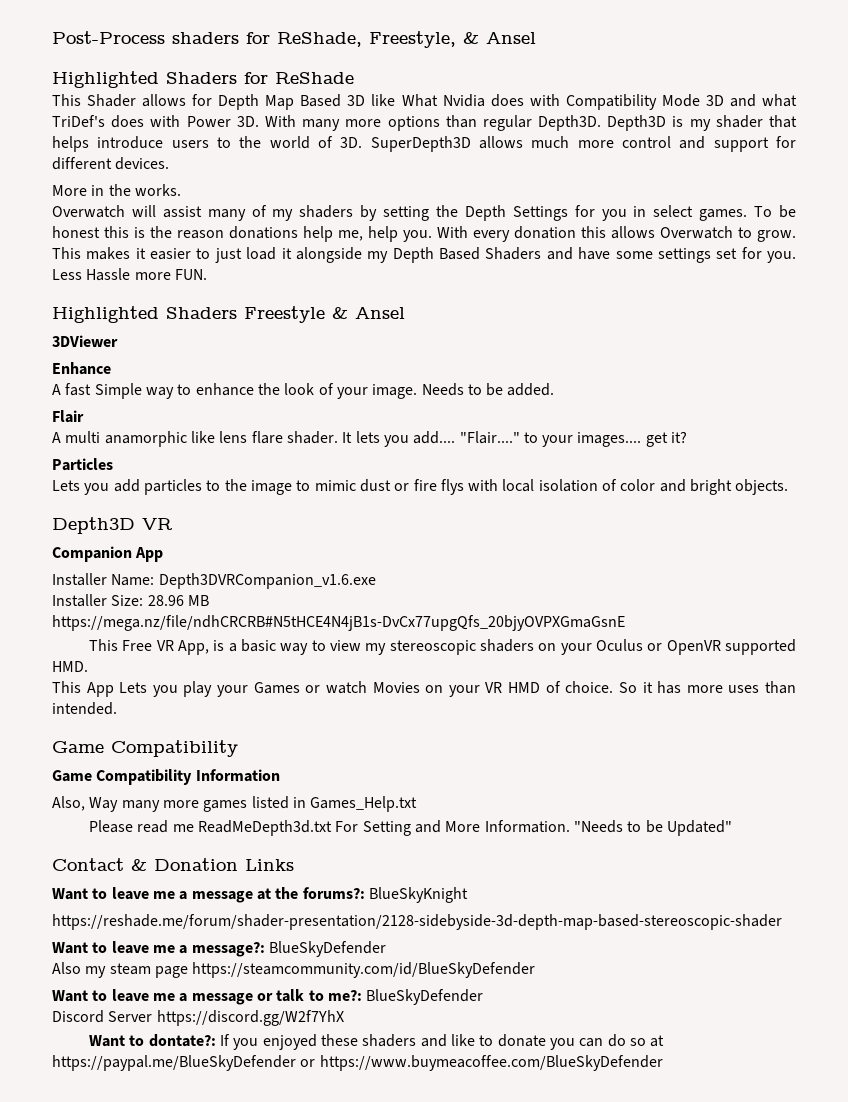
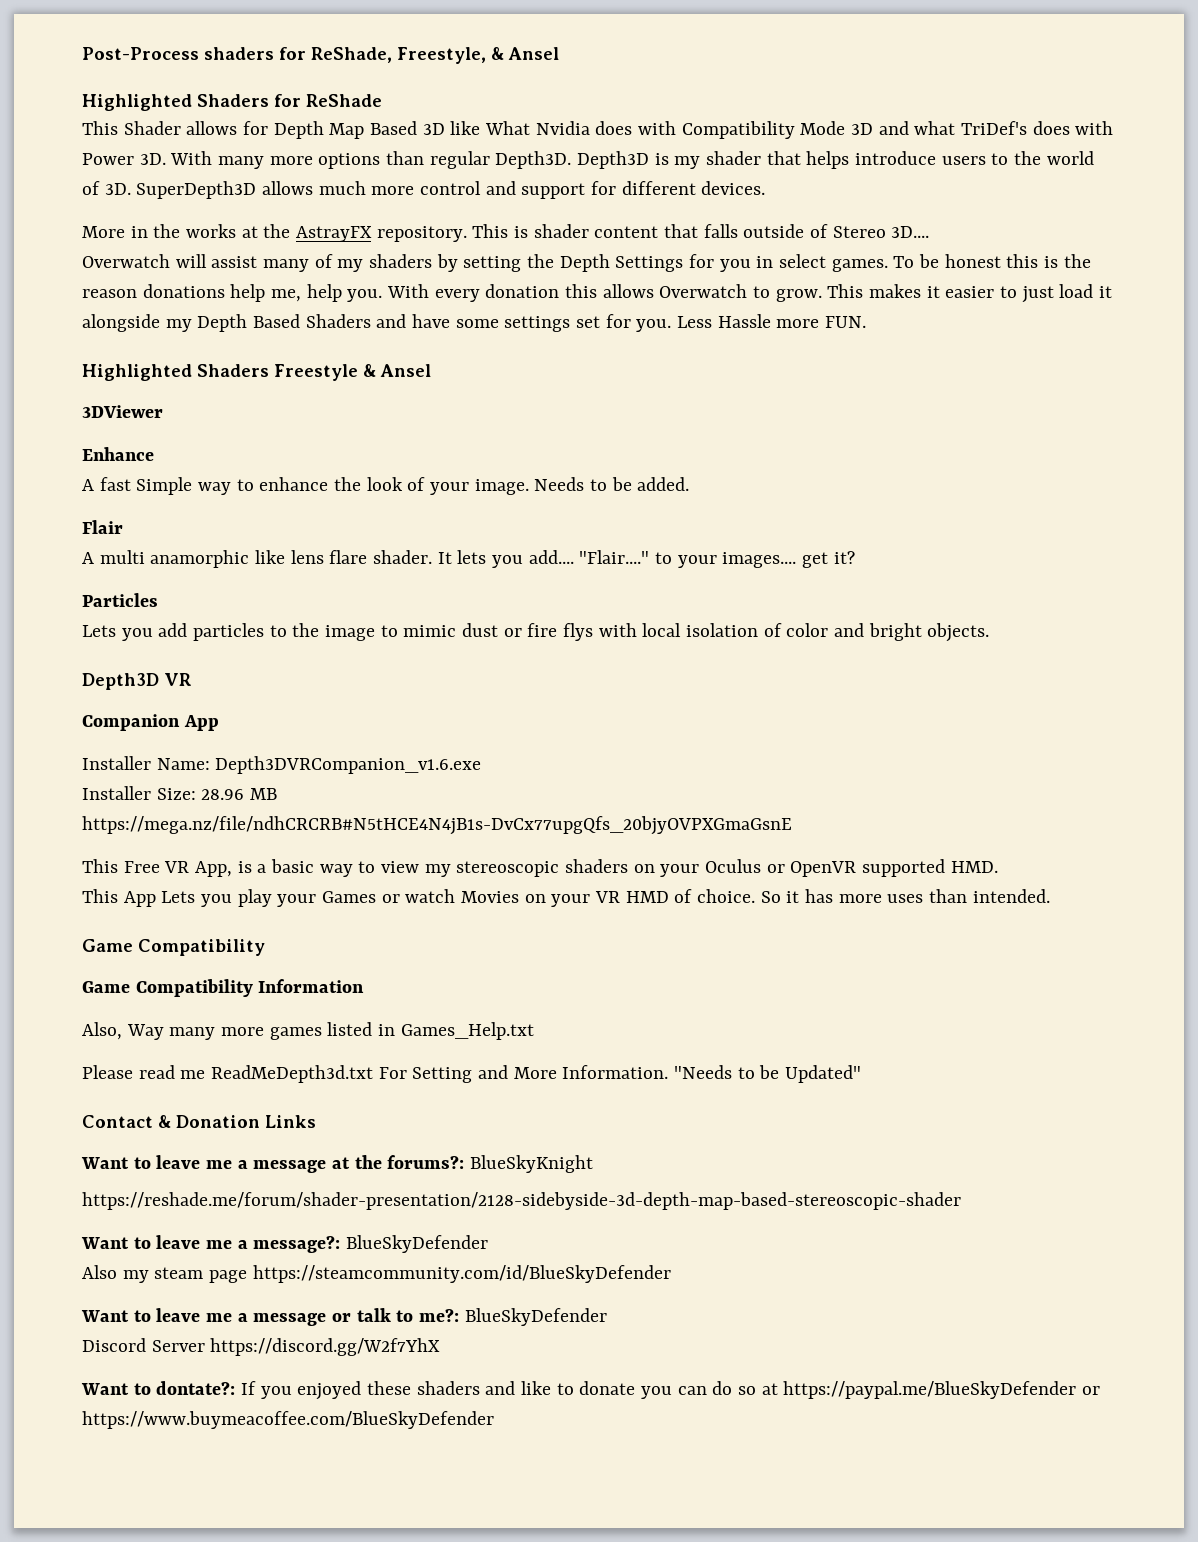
- More in the works.
+ More in the works at the AstrayFX repository. This is shader content that falls outside of Stereo 3D....

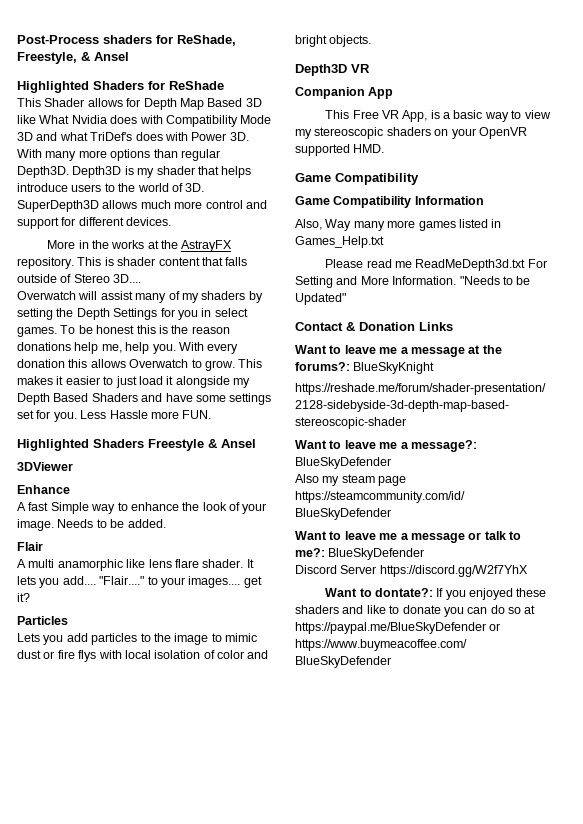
- Installer Name: Depth3DVRCompanion_v1.6.exe
- Installer Size: 28.96 MB
- https://mega.nz/file/ndhCRCRB#N5tHCE4N4jB1s-DvCx77upgQfs_20bjyOVPXGmaGsnE
- This Free VR App, is a basic way to view my stereoscopic shaders on your Oculus or OpenVR supported HMD.
+ This Free VR App, is a basic way to view my stereoscopic shaders on your OpenVR supported HMD.
- This App Lets you play your Games or watch Movies on your VR HMD of choice. So it has more uses than intended.

